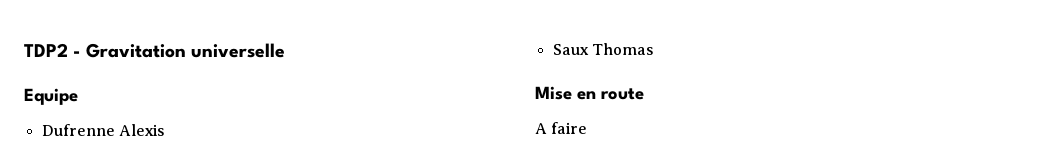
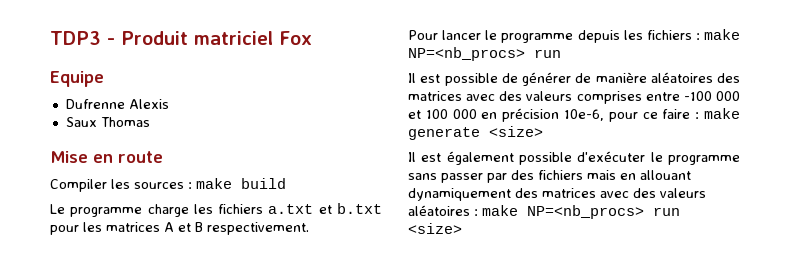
- TDP2 - Gravitation universelle
+ TDP3 - Produit matriciel Fox
- A faire
+ Compiler les sources : make build
+ Le programme charge les fichiers a.txt et b.txt pour les matrices A et B respectivement.
+ Pour lancer le programme depuis les fichiers : make NP=<nb_procs> run
+ Il est possible de générer de manière aléatoires des matrices avec des valeurs comprises entre -100 000 et 100 000 en précision 10e-6, pour ce faire : make generate <size>
+ Il est également possible d'exécuter le programme sans passer par des fichiers mais en allouant dynamiquement des matrices avec des valeurs aléatoires : make NP=<nb_procs> run <size>

